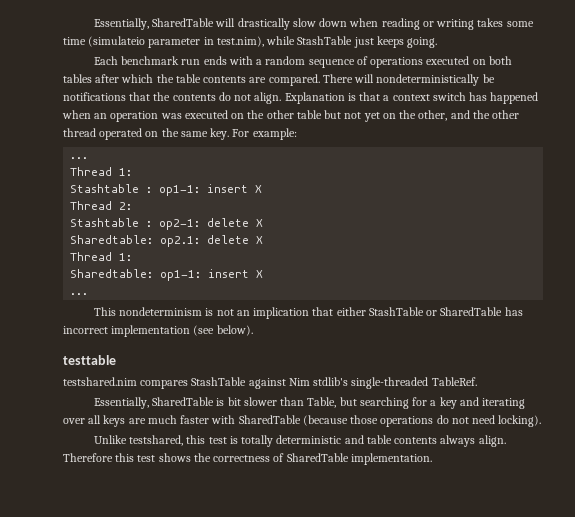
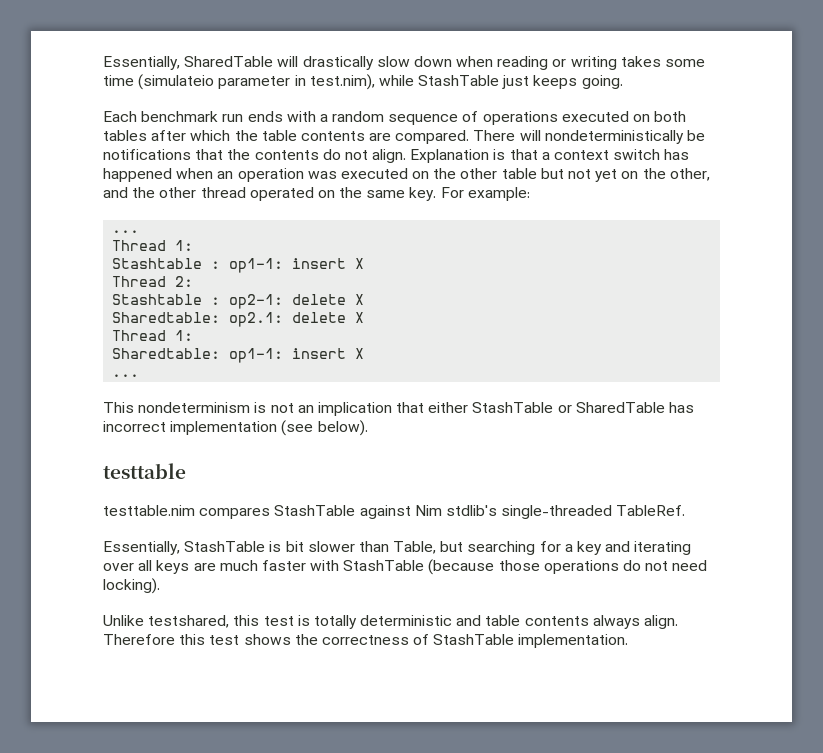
- testshared.nim compares StashTable against Nim stdlib's single-threaded TableRef.
+ testtable.nim compares StashTable against Nim stdlib's single-threaded TableRef.
- Essentially, SharedTable is bit slower than Table, but searching for a key and iterating over all keys are much faster with SharedTable (because those operations do not need locking).
+ Essentially, StashTable is bit slower than Table, but searching for a key and iterating over all keys are much faster with StashTable (because those operations do not need locking).
- Therefore this test shows the correctness of SharedTable implementation.
+ Therefore this test shows the correctness of StashTable implementation.

